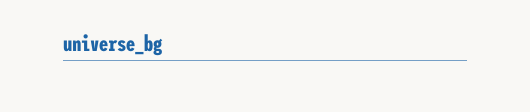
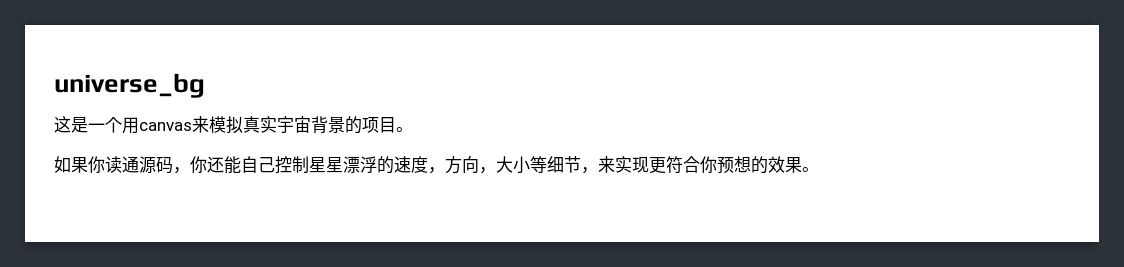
+ 这是一个用canvas来模拟真实宇宙背景的项目。
+ 如果你读通源码，你还能自己控制星星漂浮的速度，方向，大小等细节，来实现更符合你预想的效果。

